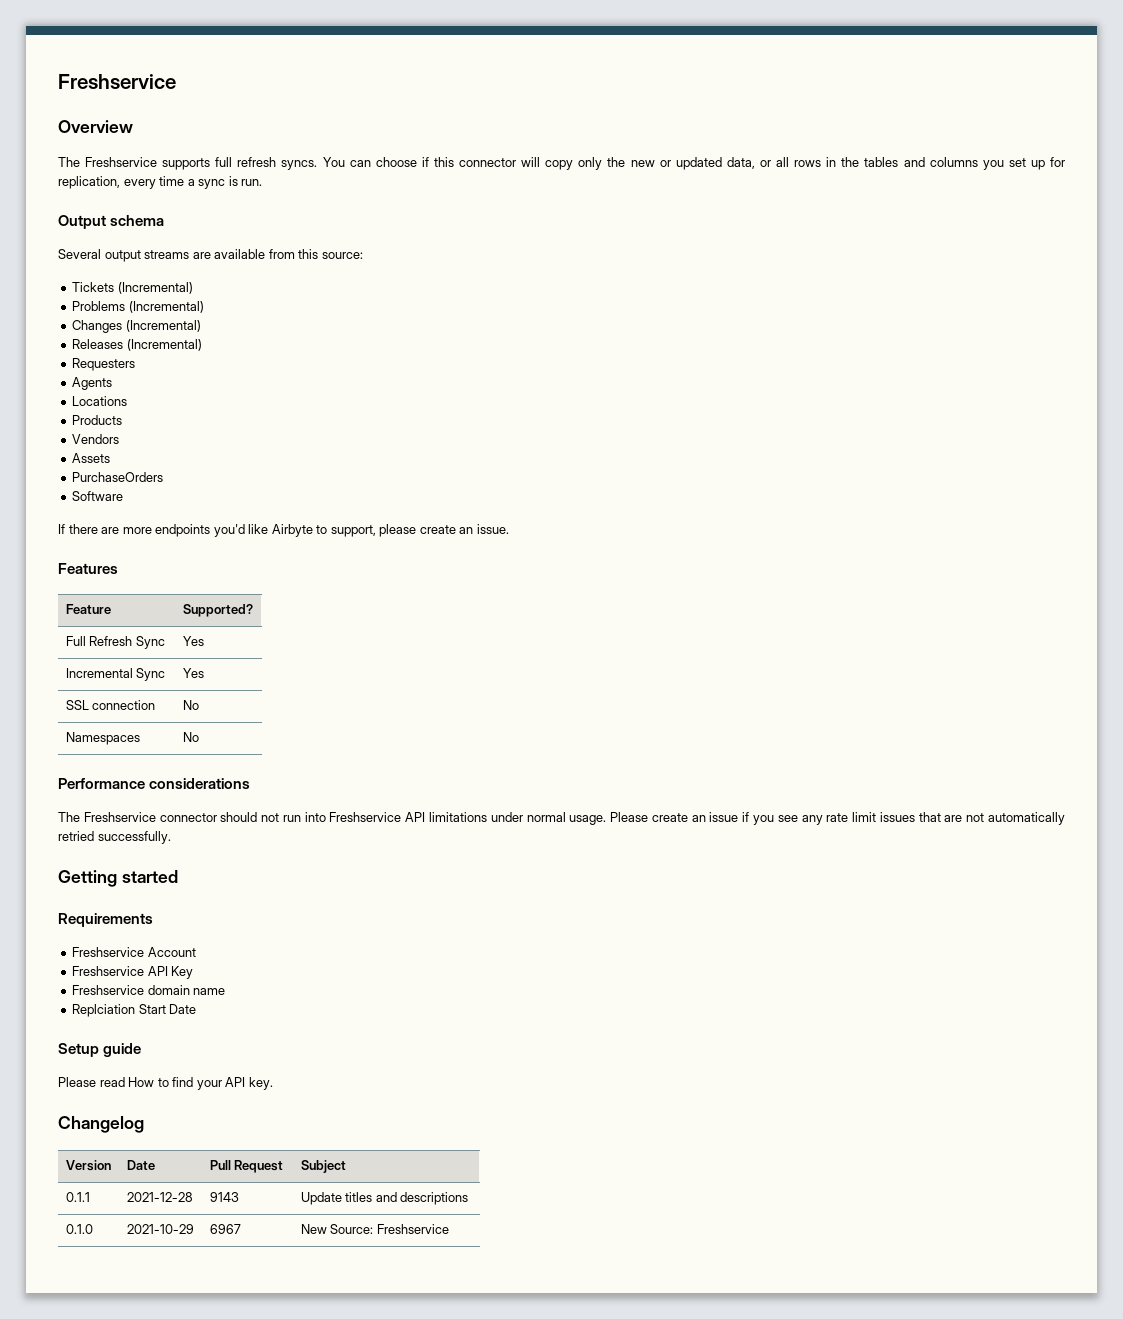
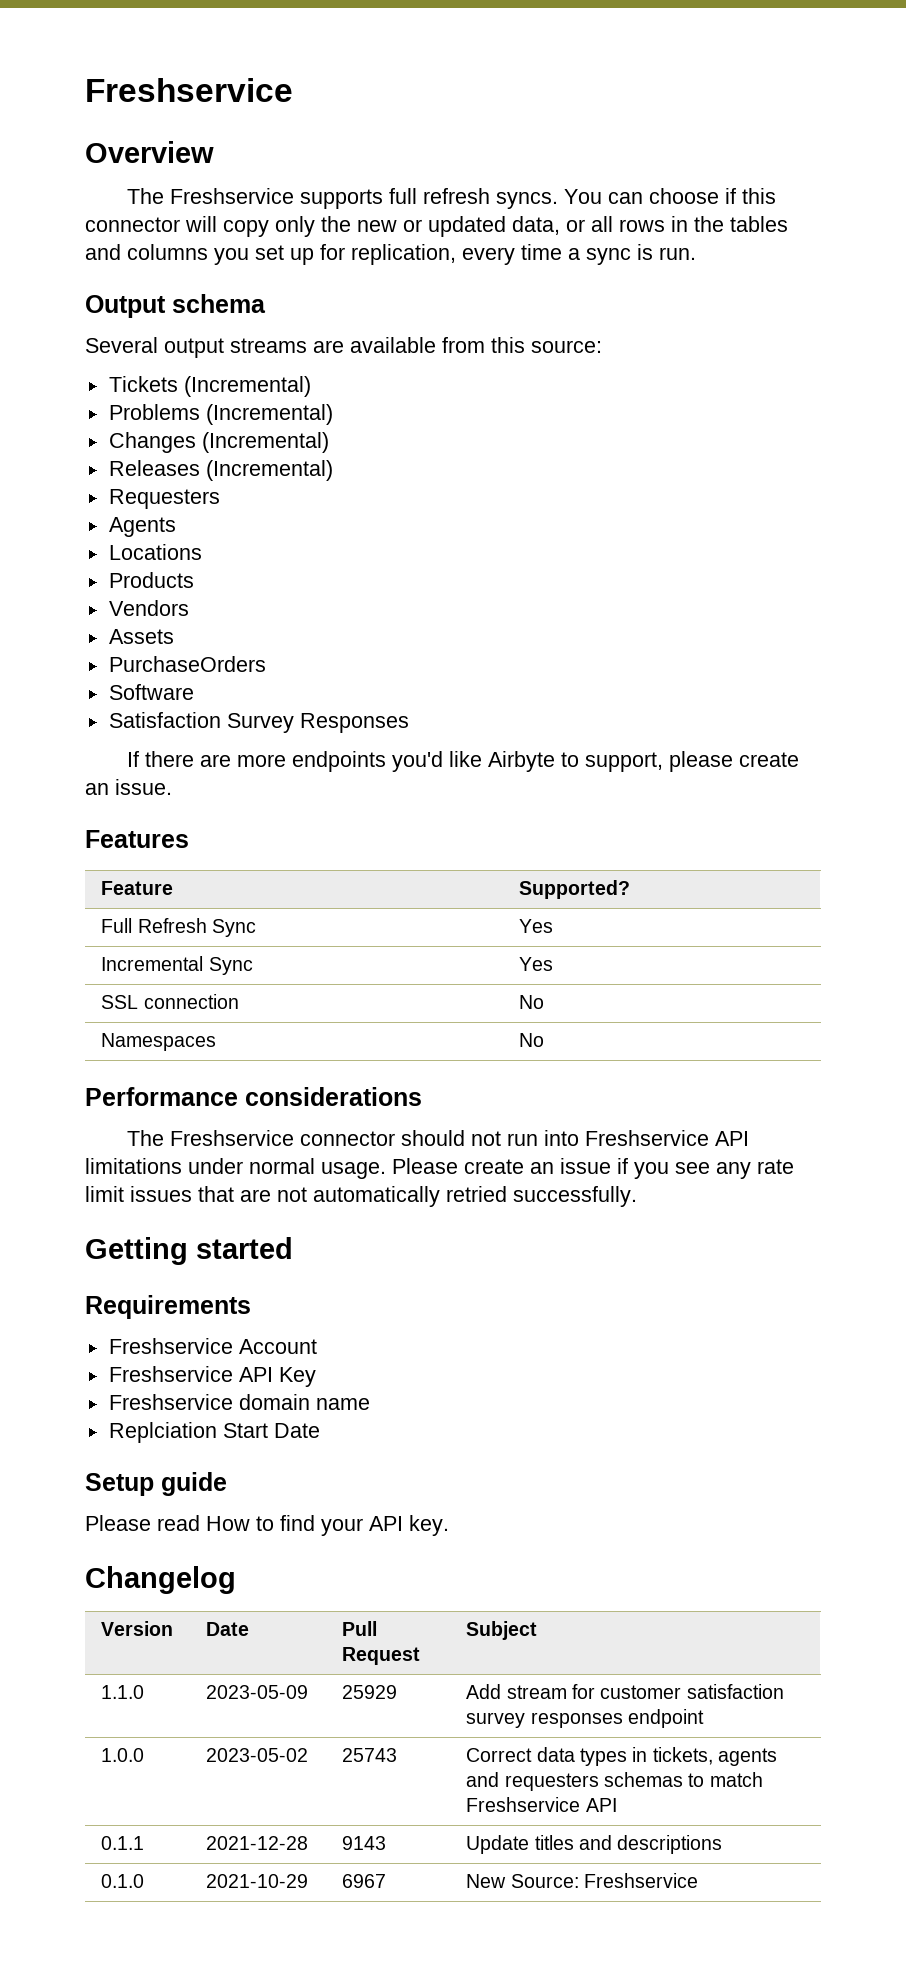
+ Satisfaction Survey Responses
+ 1.1.0 | 2023-05-09 | 25929 | Add stream for customer satisfaction survey responses endpoint
+ 1.0.0 | 2023-05-02 | 25743 | Correct data types in tickets, agents and requesters schemas to match Freshservice API

